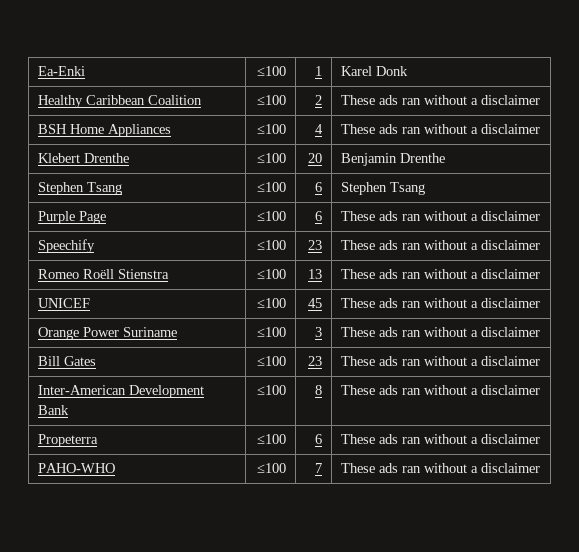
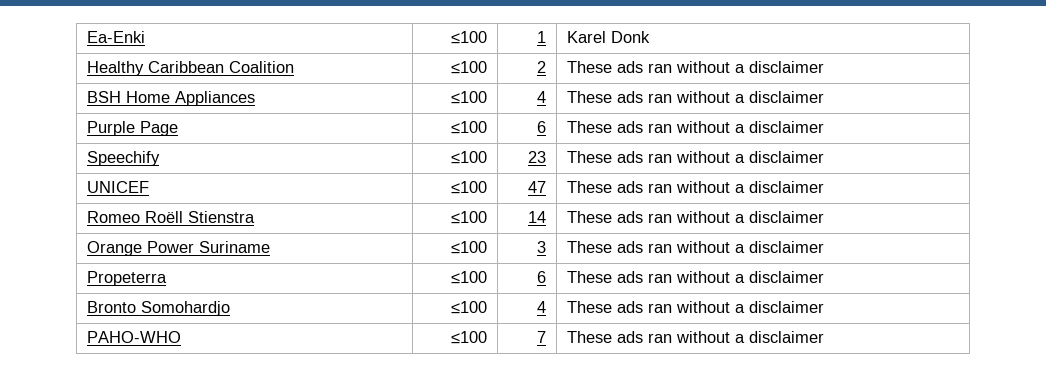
- Klebert Drenthe | ≤100 | 20 | Benjamin Drenthe
- Stephen Tsang | ≤100 | 6 | Stephen Tsang
- Romeo Roëll Stienstra | ≤100 | 13 | These ads ran without a disclaimer
- UNICEF | ≤100 | 45 | These ads ran without a disclaimer
+ UNICEF | ≤100 | 47 | These ads ran without a disclaimer
+ Romeo Roëll Stienstra | ≤100 | 14 | These ads ran without a disclaimer
- Bill Gates | ≤100 | 23 | These ads ran without a disclaimer
- Inter-American Development Bank | ≤100 | 8 | These ads ran without a disclaimer
  Propeterra | ≤100 | 6 | These ads ran without a disclaimer
+ Bronto Somohardjo | ≤100 | 4 | These ads ran without a disclaimer

